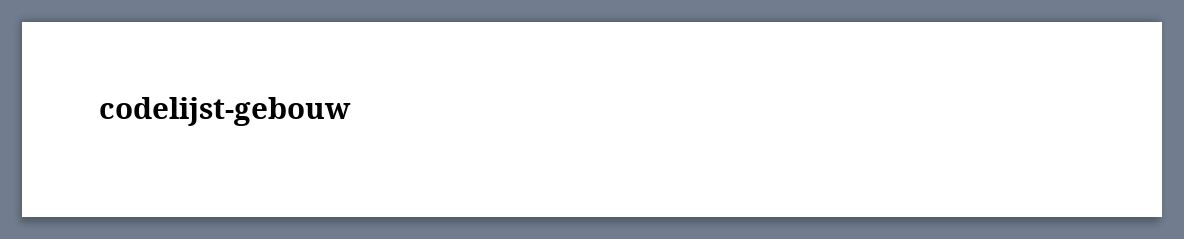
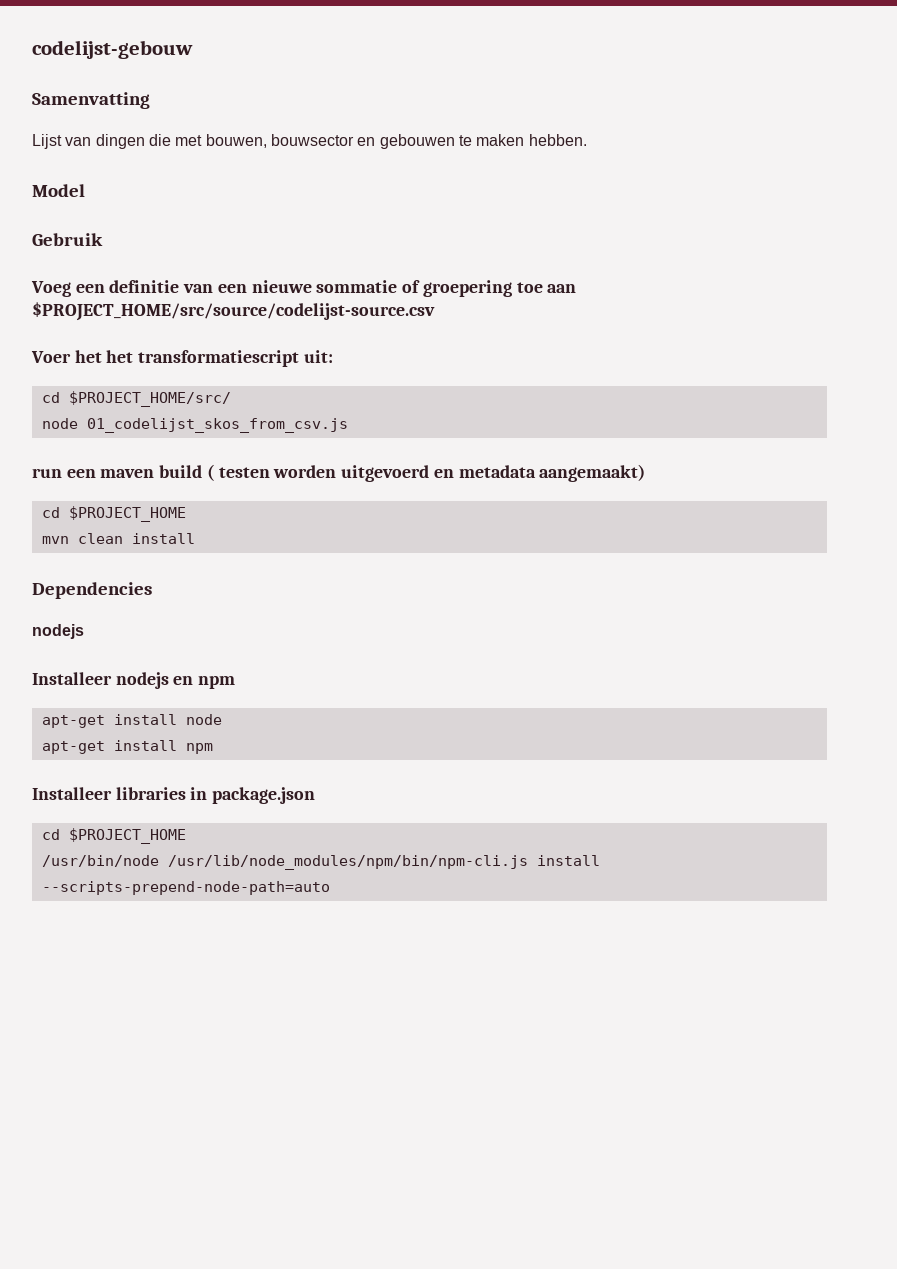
+ Samenvatting
+ Lijst van dingen die met bouwen, bouwsector en gebouwen te maken hebben.
+ Model
+ Gebruik
+ Voeg een definitie van een nieuwe sommatie of groepering toe aan $PROJECT_HOME/src/source/codelijst-source.csv
+ Voer het het transformatiescript uit:
+ cd $PROJECT_HOME/src/
+ node 01_codelijst_skos_from_csv.js
+ run een maven build ( testen worden uitgevoerd en metadata aangemaakt)
+ cd $PROJECT_HOME
+ mvn clean install
+ Dependencies
+ nodejs
+ Installeer nodejs en npm
+ apt-get install node
+ apt-get install npm
+ Installeer libraries in package.json
+ cd $PROJECT_HOME
+ /usr/bin/node /usr/lib/node_modules/npm/bin/npm-cli.js install --scripts-prepend-node-path=auto

